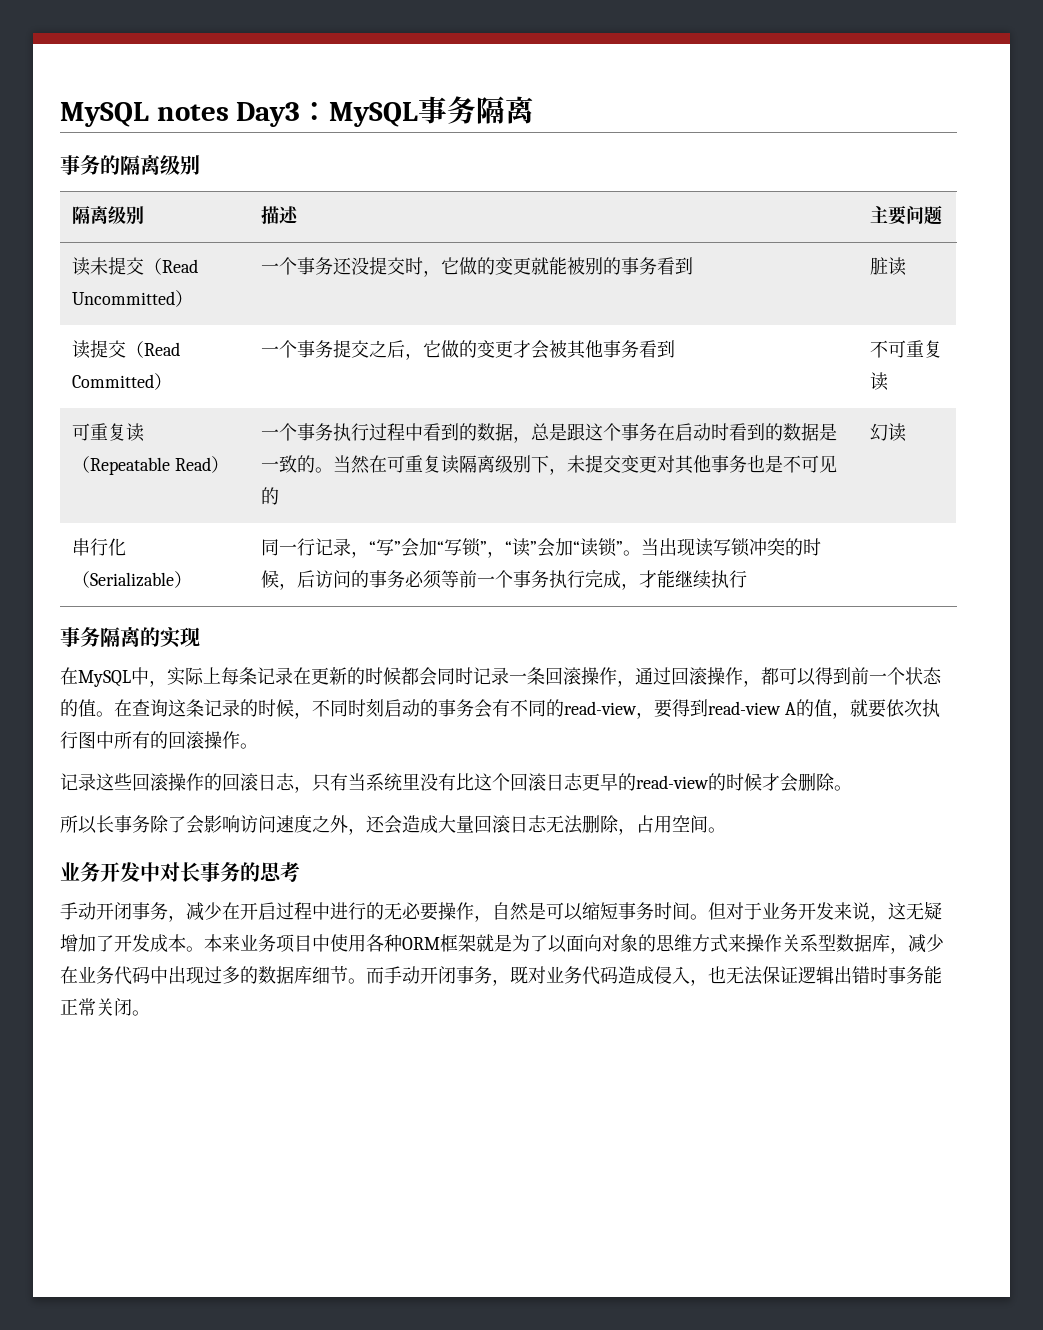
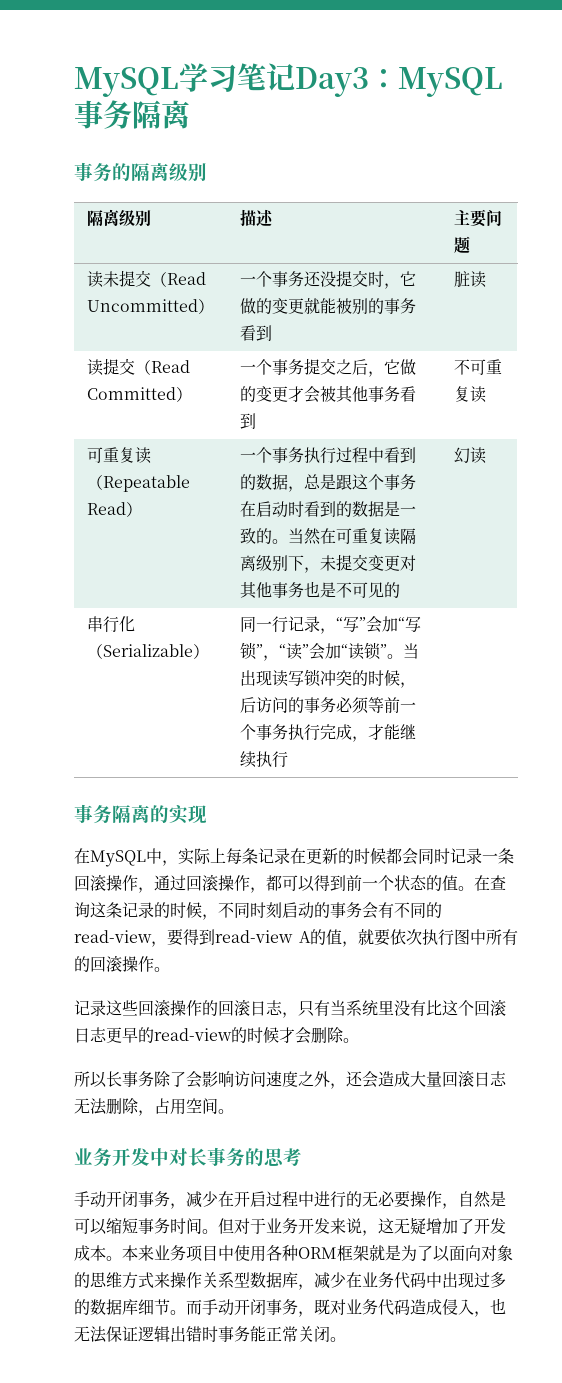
- MySQL notes Day3：MySQL事务隔离
+ MySQL学习笔记Day3：MySQL事务隔离

